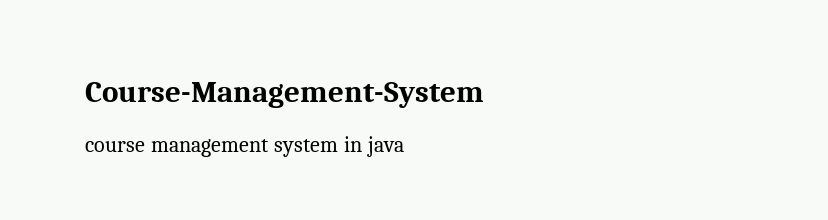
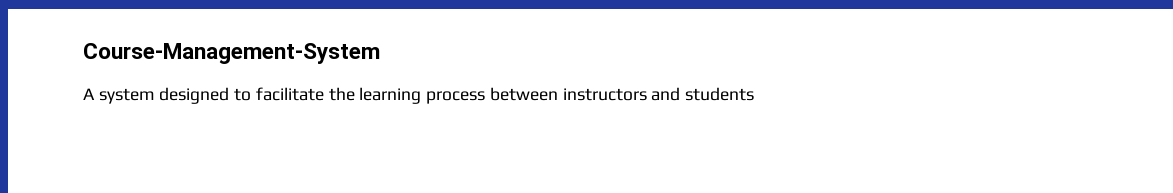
- course management system in java
+ A system designed to facilitate the learning process between instructors and students

